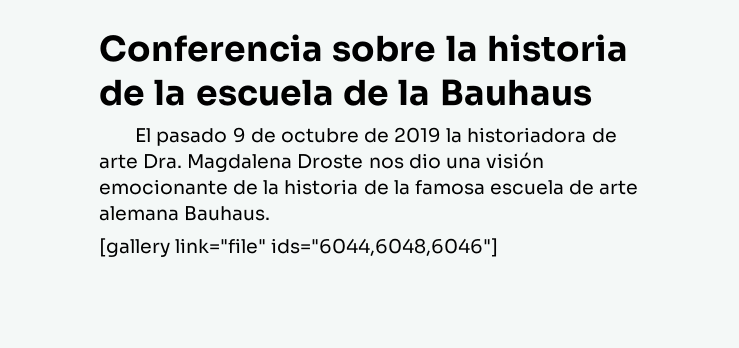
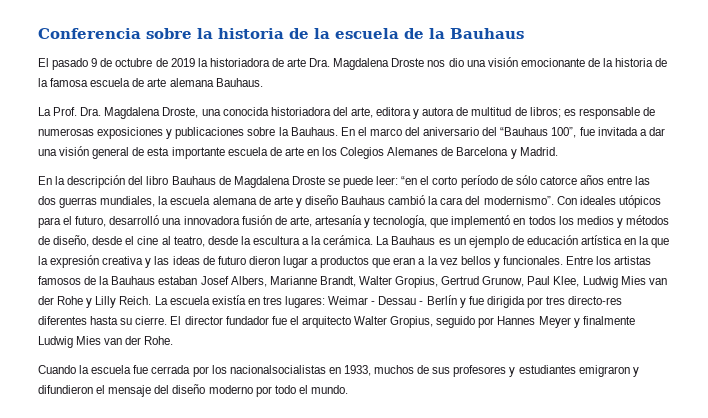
- [gallery link="file" ids="6044,6048,6046"]
+ La Prof. Dra. Magdalena Droste, una conocida historiadora del arte, editora y autora de multitud de libros; es responsable de numerosas exposiciones y publicaciones sobre la Bauhaus. En el marco del aniversario del “Bauhaus 100”, fue invitada a dar una visión general de esta importante escuela de arte en los Colegios Alemanes de Barcelona y Madrid.
+ En la descripción del libro Bauhaus de Magdalena Droste se puede leer: “en el corto período de sólo catorce años entre las dos guerras mundiales, la escuela alemana de arte y diseño Bauhaus cambió la cara del modernismo”. Con ideales utópicos para el futuro, desarrolló una innovadora fusión de arte, artesanía y tecnología, que implementó en todos los medios y métodos de diseño, desde el cine al teatro, desde la escultura a la cerámica. La Bauhaus es un ejemplo de educación artística en la que la expresión creativa y las ideas de futuro dieron lugar a productos que eran a la vez bellos y funcionales. Entre los artistas famosos de la Bauhaus estaban Josef Albers, Marianne Brandt, Walter Gropius, Gertrud Grunow, Paul Klee, Ludwig Mies van der Rohe y Lilly Reich. La escuela existía en tres lugares: Weimar - Dessau - Berlín y fue dirigida por tres directo-res diferentes hasta su cierre. El director fundador fue el arquitecto Walter Gropius, seguido por Hannes Meyer y finalmente Ludwig Mies van der Rohe.
+ Cuando la escuela fue cerrada por los nacionalsocialistas en 1933, muchos de sus profesores y estudiantes emigraron y difundieron el mensaje del diseño moderno por todo el mundo.

